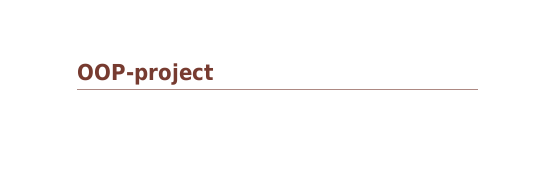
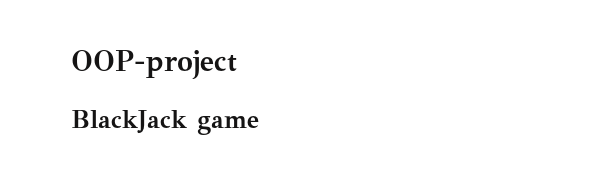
+ BlackJack game

